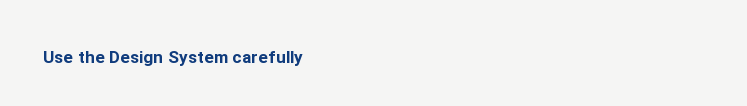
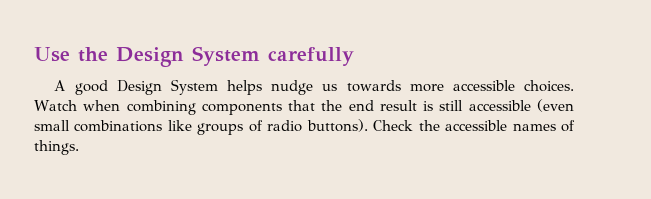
+ A good Design System helps nudge us towards more accessible choices. Watch when combining components that the end result is still accessible (even small combinations like groups of radio buttons). Check the accessible names of things.

